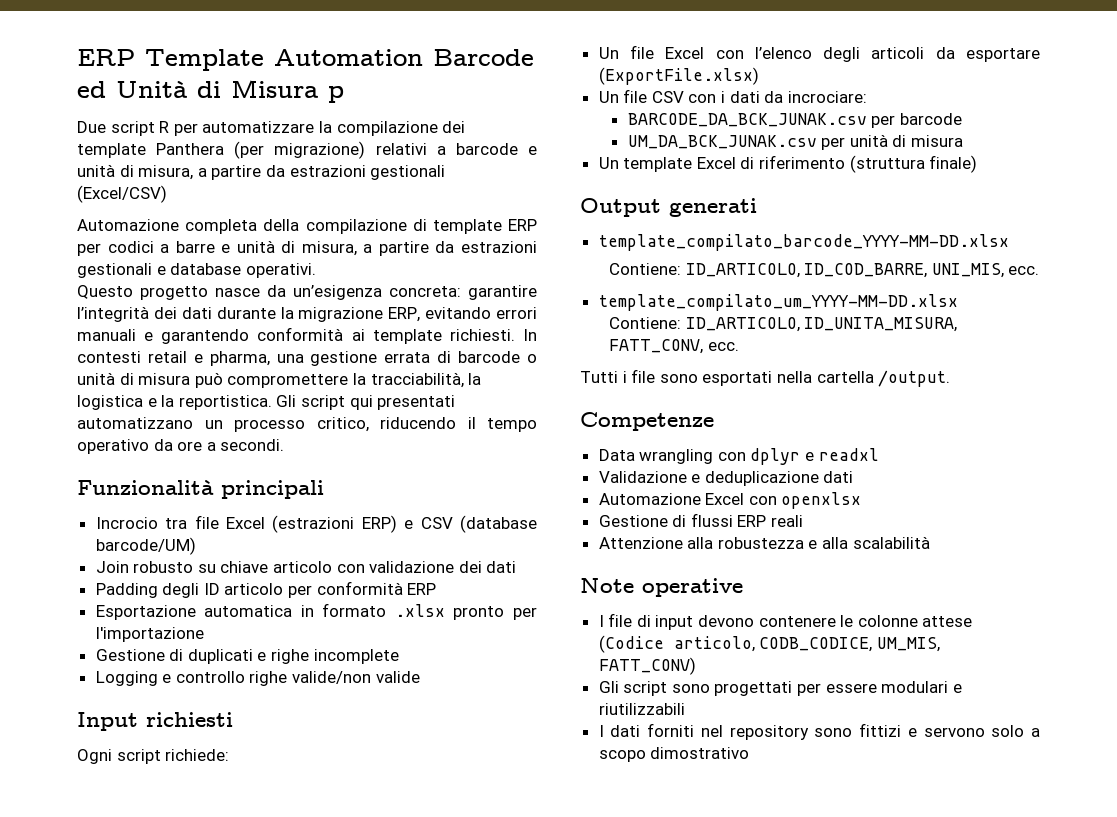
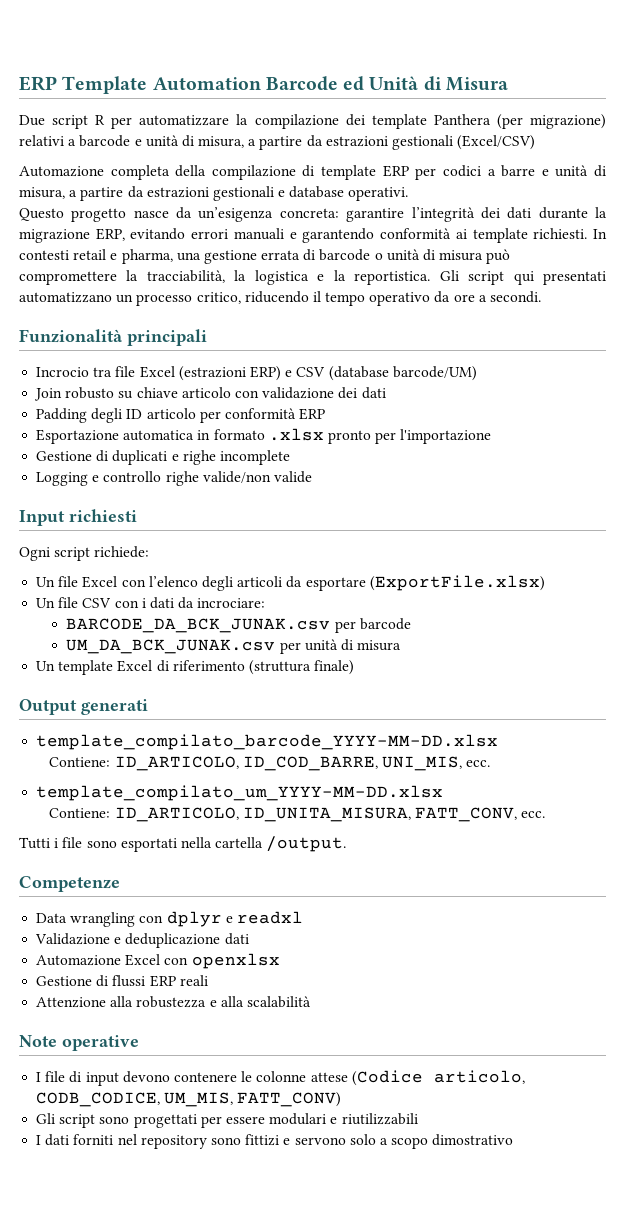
- ERP Template Automation Barcode ed Unità di Misura p
+ ERP Template Automation Barcode ed Unità di Misura

